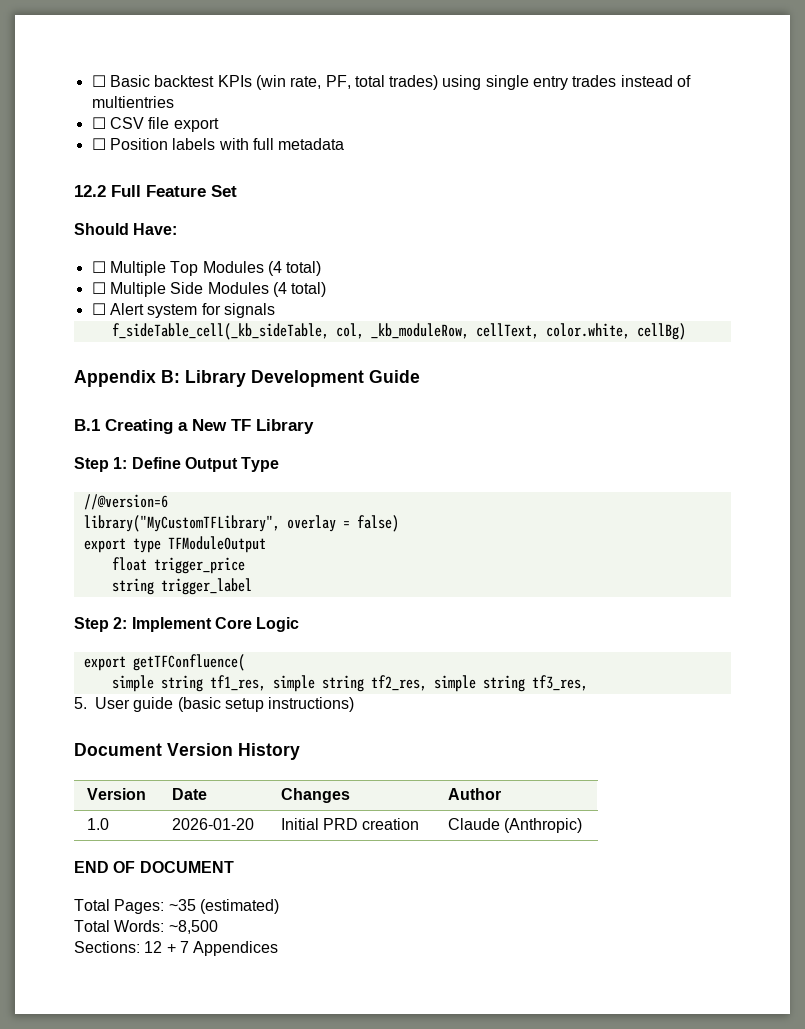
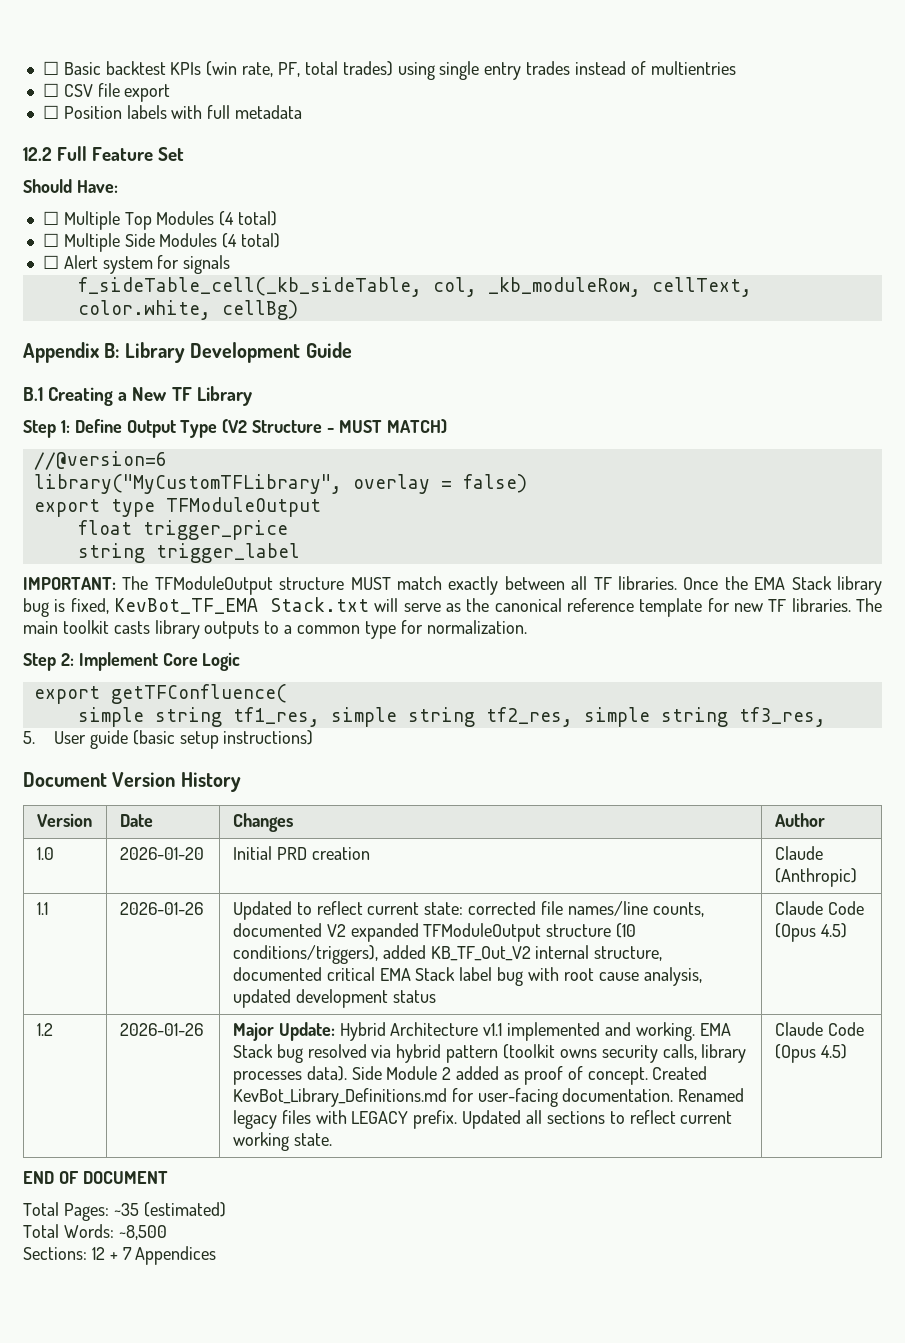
- Step 1: Define Output Type
+ Step 1: Define Output Type (V2 Structure - MUST MATCH)
+ IMPORTANT: The TFModuleOutput structure MUST match exactly between all TF libraries. Once the EMA Stack library bug is fixed, KevBot_TF_EMA Stack.txt will serve as the canonical reference template for new TF libraries. The main toolkit casts library outputs to a common type for normalization.
+ 1.1 | 2026-01-26 | Updated to reflect current state: corrected file names/line counts, documented V2 expanded TFModuleOutput structure (10 conditions/triggers), added KB_TF_Out_V2 internal structure, documented critical EMA Stack label bug with root cause analysis, updated development status | Claude Code (Opus 4.5)
+ 1.2 | 2026-01-26 | Major Update: Hybrid Architecture v1.1 implemented and working. EMA Stack bug resolved via hybrid pattern (toolkit owns security calls, library processes data). Side Module 2 added as proof of concept. Created KevBot_Library_Definitions.md for user-facing documentation. Renamed legacy files with LEGACY prefix. Updated all sections to reflect current working state. | Claude Code (Opus 4.5)

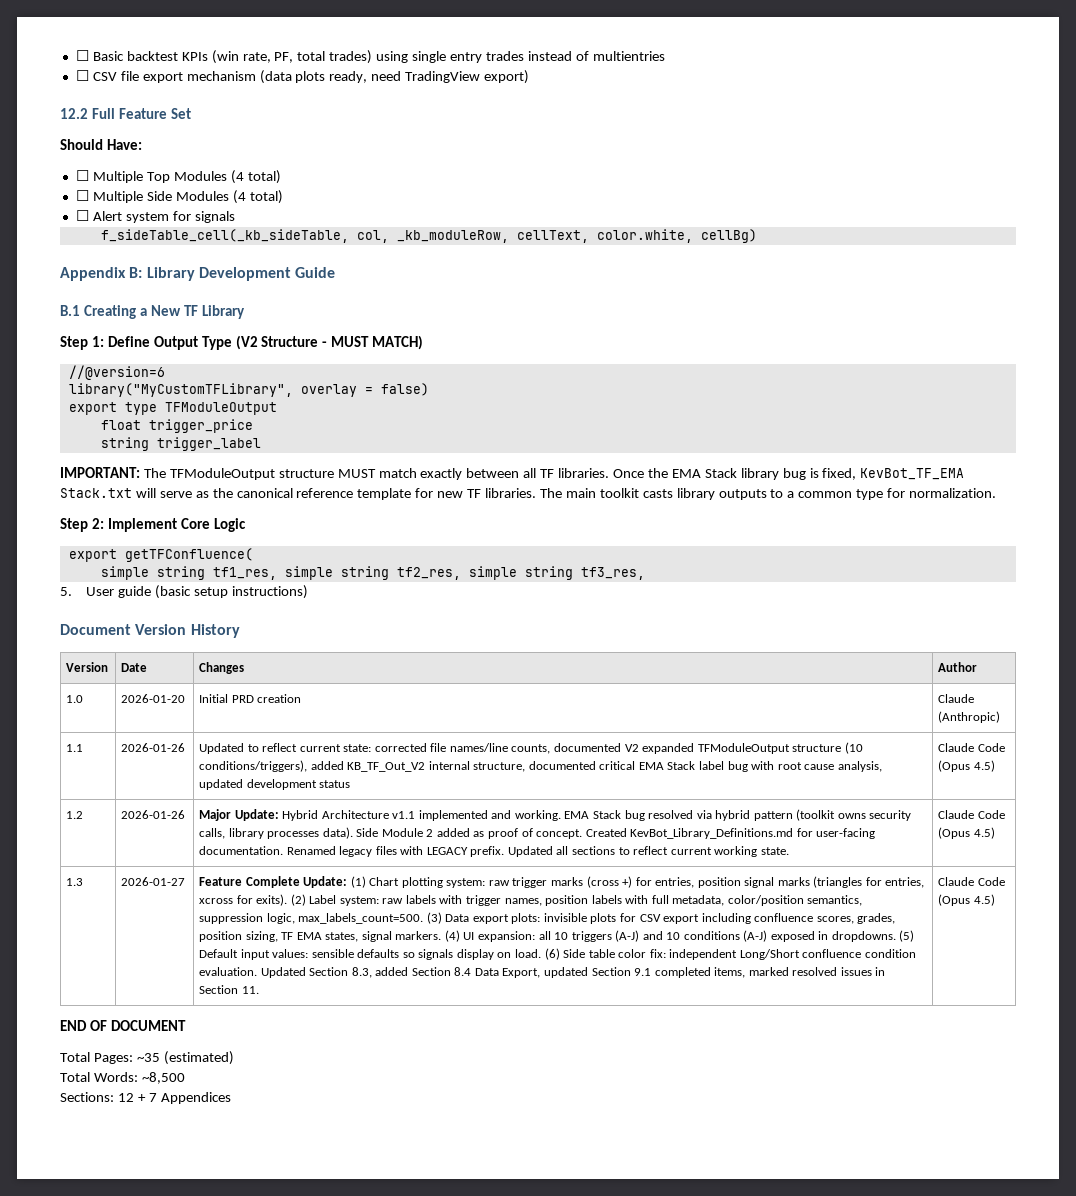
- ☐ CSV file export
- ☐ Position labels with full metadata
+ ☐ CSV file export mechanism (data plots ready, need TradingView export)
+ 1.3 | 2026-01-27 | Feature Complete Update: (1) Chart plotting system: raw trigger marks (cross +) for entries, position signal marks (triangles for entries, xcross for exits). (2) Label system: raw labels with trigger names, position labels with full metadata, color/position semantics, suppression logic, max_labels_count=500. (3) Data export plots: invisible plots for CSV export including confluence scores, grades, position sizing, TF EMA states, signal markers. (4) UI expansion: all 10 triggers (A-J) and 10 conditions (A-J) exposed in dropdowns. (5) Default input values: sensible defaults so signals display on load. (6) Side table color fix: independent Long/Short confluence condition evaluation. Updated Section 8.3, added Section 8.4 Data Export, updated Section 9.1 completed items, marked resolved issues in Section 11. | Claude Code (Opus 4.5)

